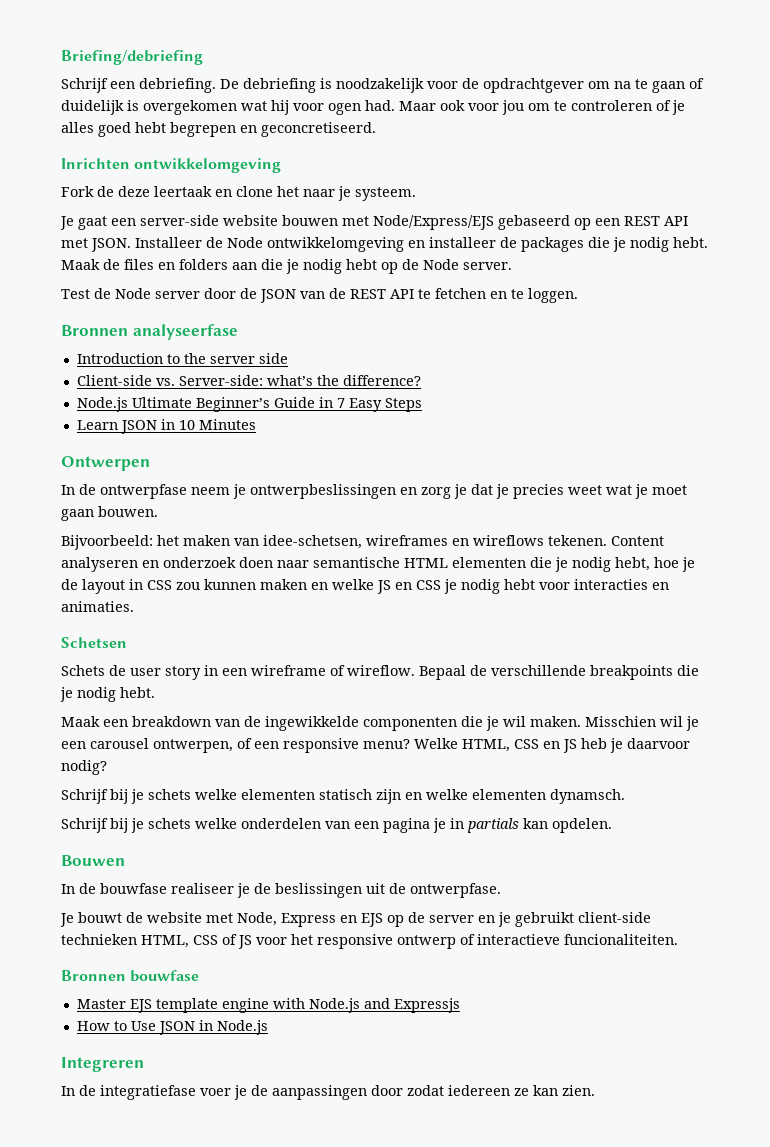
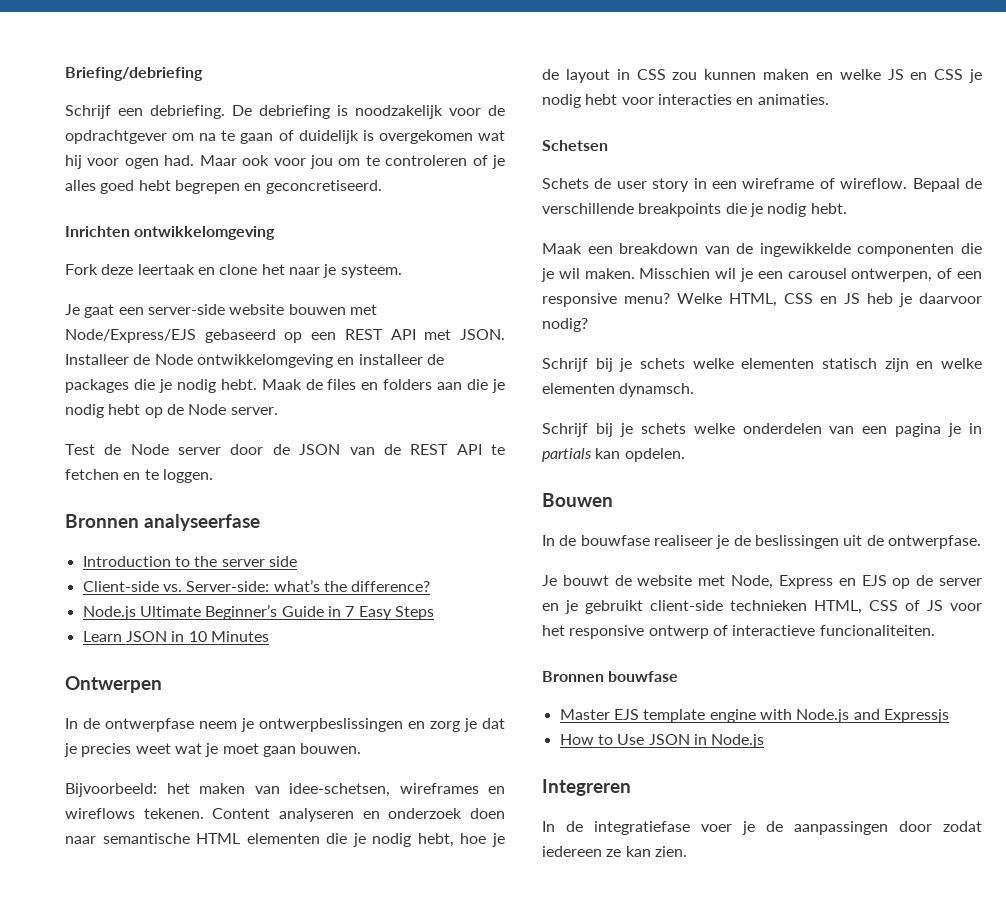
- Fork de deze leertaak en clone het naar je systeem.
+ Fork deze leertaak en clone het naar je systeem.

